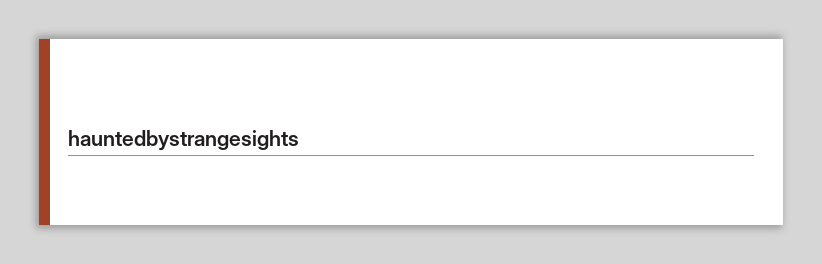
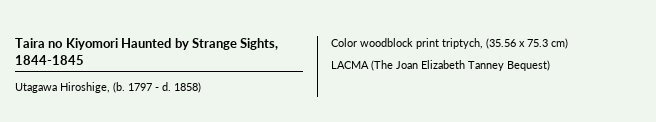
- hauntedbystrangesights
+ Taira no Kiyomori Haunted by Strange Sights, 1844-1845
+ Utagawa Hiroshige, (b. 1797 - d. 1858)
+ Color woodblock print triptych, (35.56 x 75.3 cm)
+ LACMA (The Joan Elizabeth Tanney Bequest)

